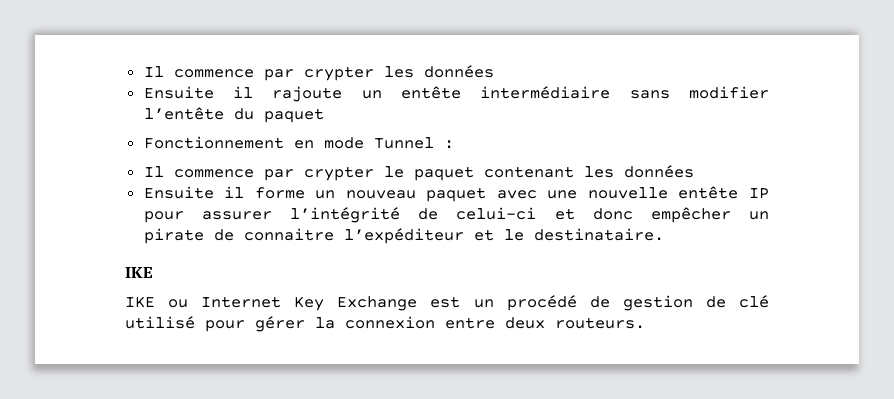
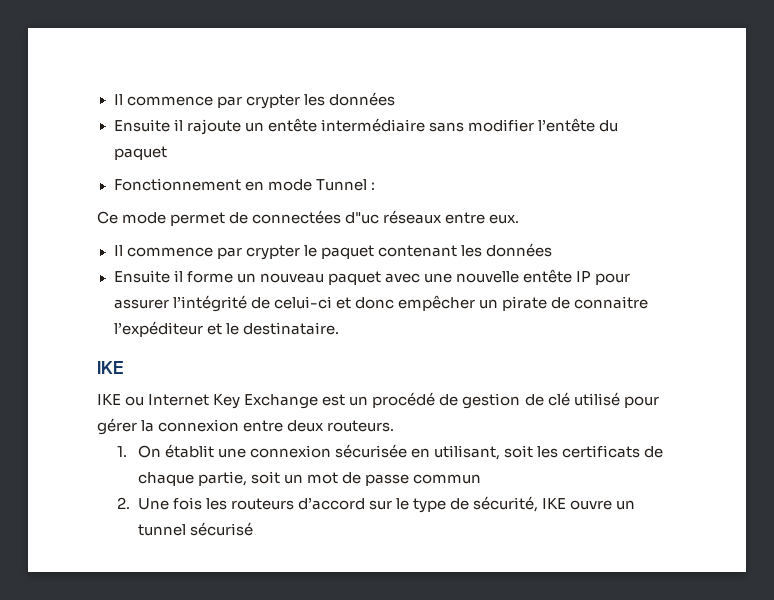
+ Ce mode permet de connectées d"uc réseaux entre eux.
+ 1. On établit une connexion sécurisée en utilisant, soit les certificats de chaque partie, soit un mot de passe commun
+ 2. Une fois les routeurs d’accord sur le type de sécurité, IKE ouvre un tunnel sécurisé

